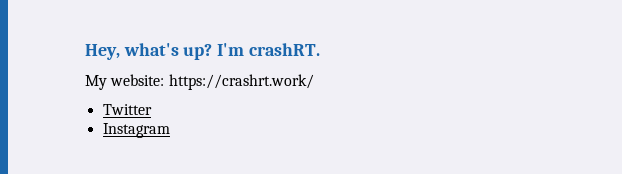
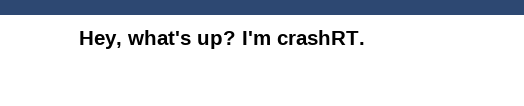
- My website: https://crashrt.work/
- Twitter
- Instagram

